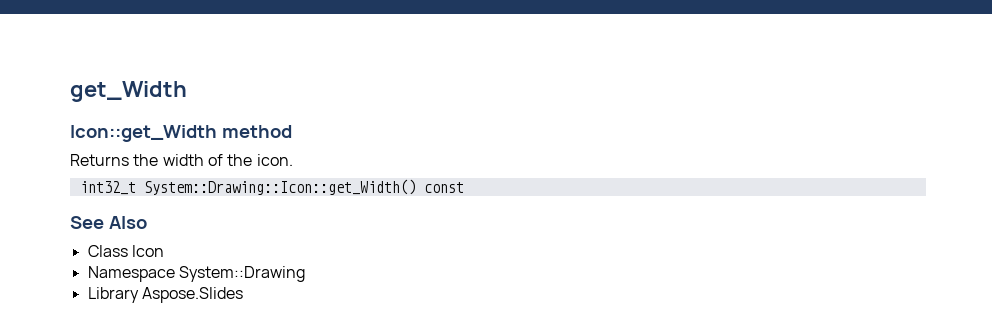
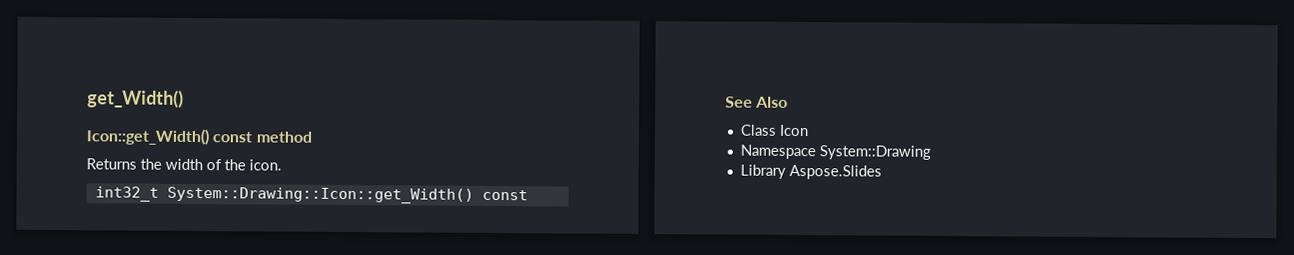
- get_Width
- Icon::get_Width method
+ get_Width()
+ Icon::get_Width() const method

